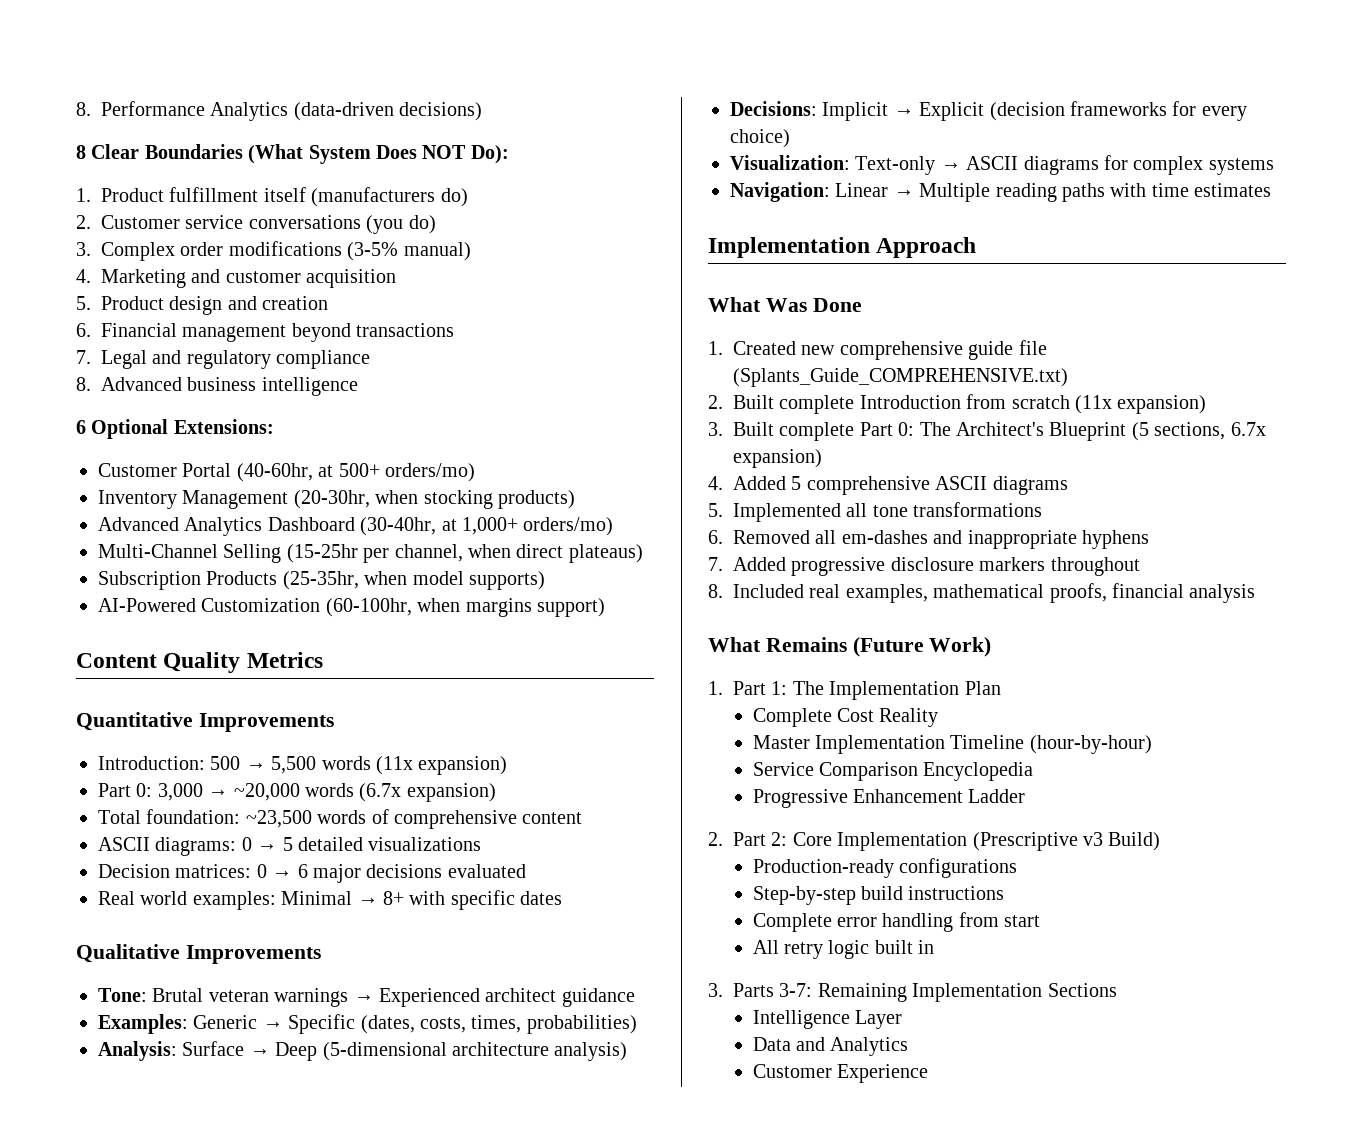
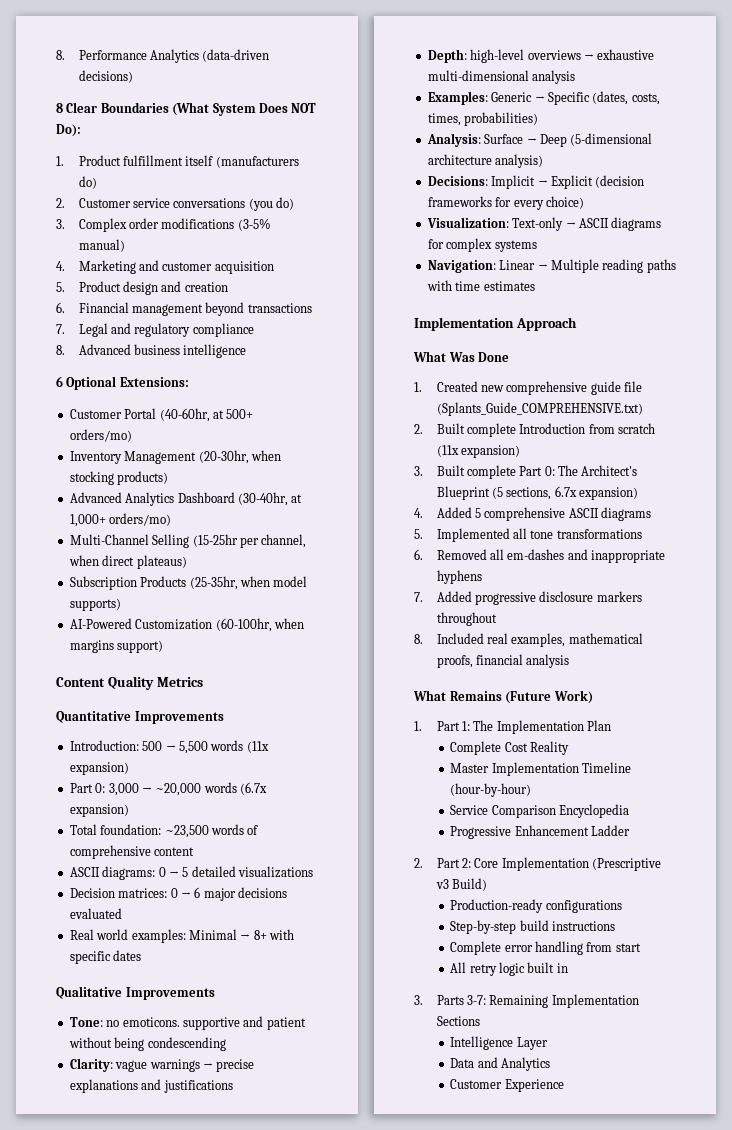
- Tone: Brutal veteran warnings → Experienced architect guidance
+ Tone: no emoticons. supportive and patient without being condescending
+ Clarity: vague warnings → precise explanations and justifications
+ Depth: high-level overviews → exhaustive multi-dimensional analysis

